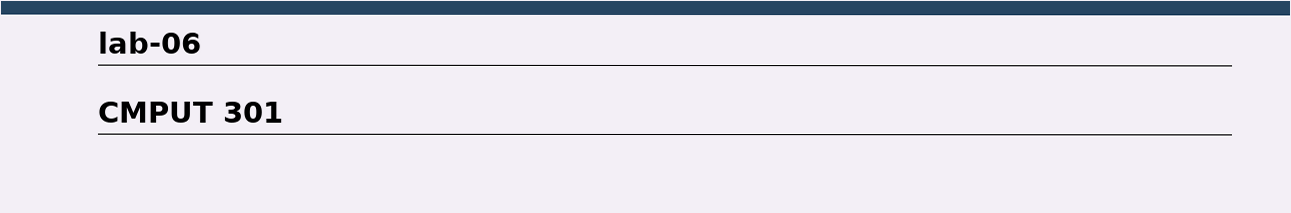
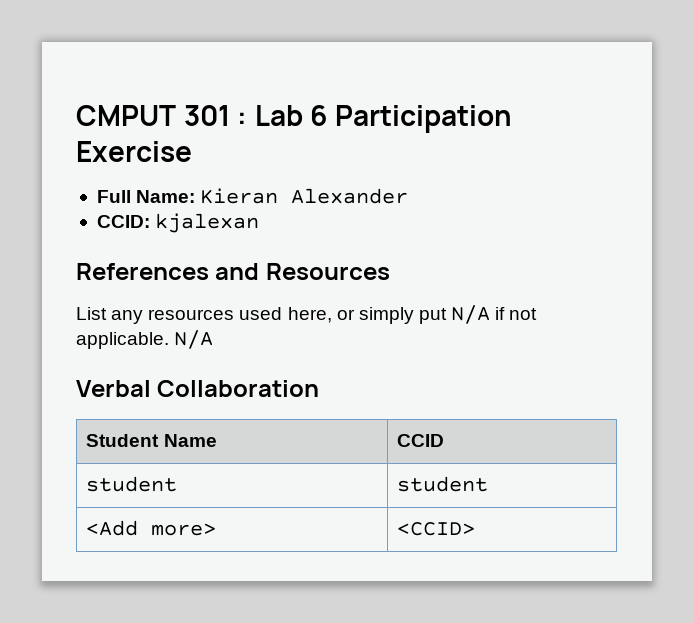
- lab-06
- CMPUT 301
+ CMPUT 301 : Lab 6 Participation Exercise
+ Full Name: Kieran Alexander
+ CCID: kjalexan
+ References and Resources
+ List any resources used here, or simply put N/A if not applicable. N/A
+ Verbal Collaboration
+ Student Name | CCID
+ student | student
+ <Add more> | <CCID>

